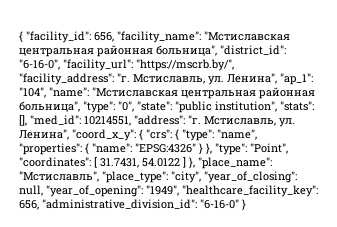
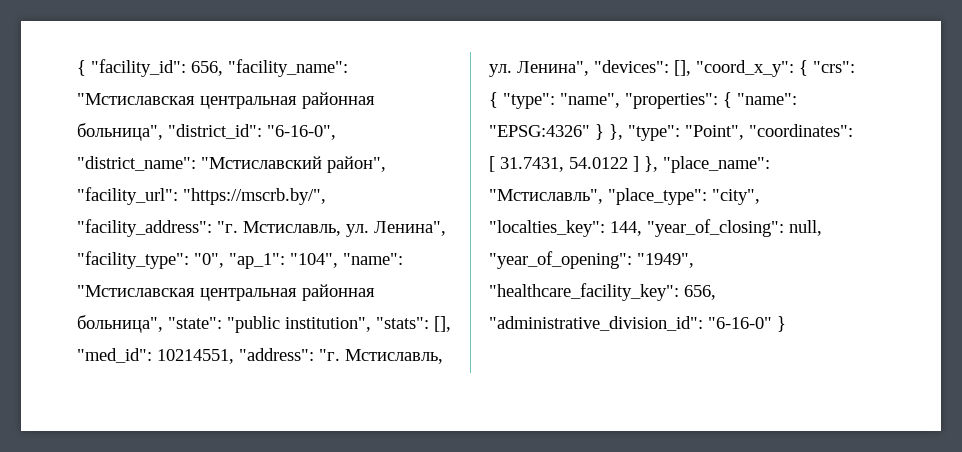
- "6-16-0", "facility_url":
+ "6-16-0", "district_name": "Мстиславский район", "facility_url":
- "г. Мстиславль, ул. Ленина", "ap_1":
+ "г. Мстиславль, ул. Ленина", "facility_type": "0", "ap_1":
- "Мстиславская центральная районная больница", "type": "0", "state":
+ "Мстиславская центральная районная больница", "state":
- "г. Мстиславль, ул. Ленина", "coord_x_y":
+ "г. Мстиславль, ул. Ленина", "devices": [], "coord_x_y":
- "city", "year_of_closing":
+ "city", "localties_key": 144, "year_of_closing":

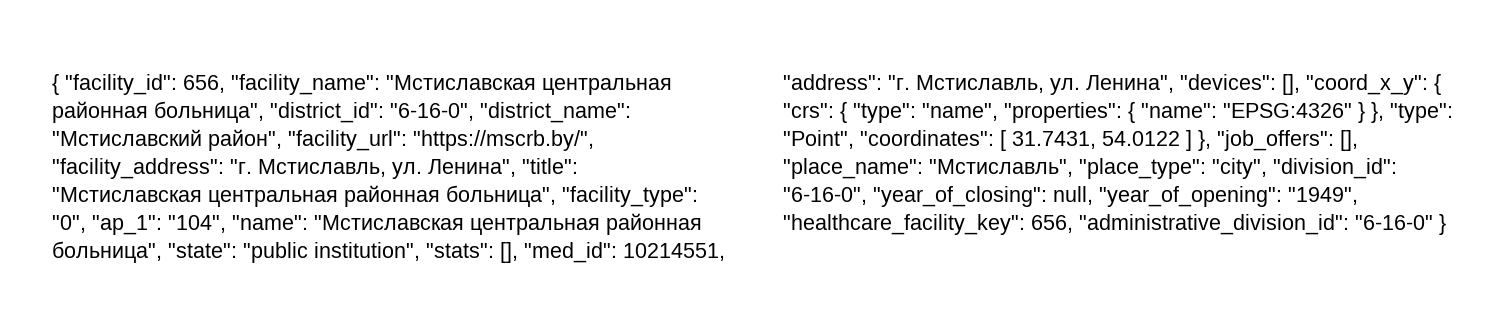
- "г. Мстиславль, ул. Ленина", "facility_type":
+ "г. Мстиславль, ул. Ленина", "title": "Мстиславская центральная районная больница", "facility_type":
- [ 31.7431, 54.0122 ] }, "place_name":
+ [ 31.7431, 54.0122 ] }, "job_offers": [], "place_name":
- "city", "localties_key": 144, "year_of_closing":
+ "city", "division_id": "6-16-0", "year_of_closing":

